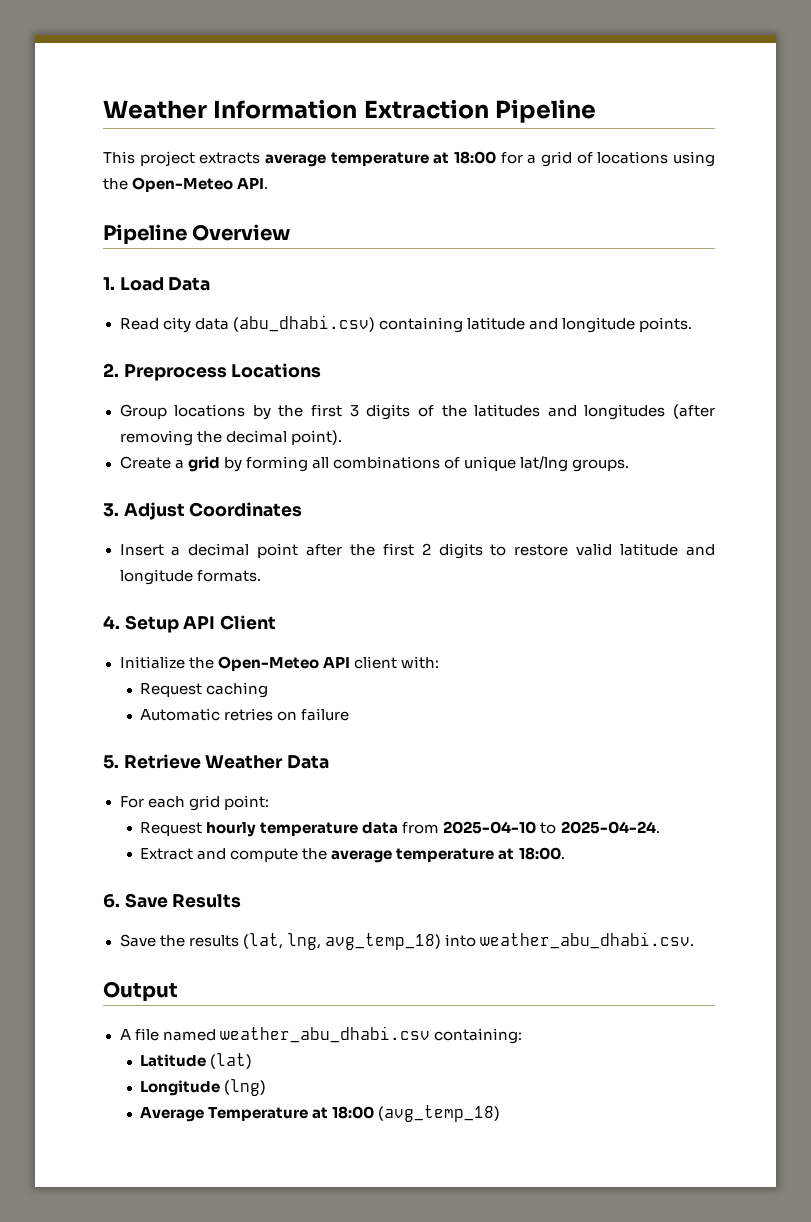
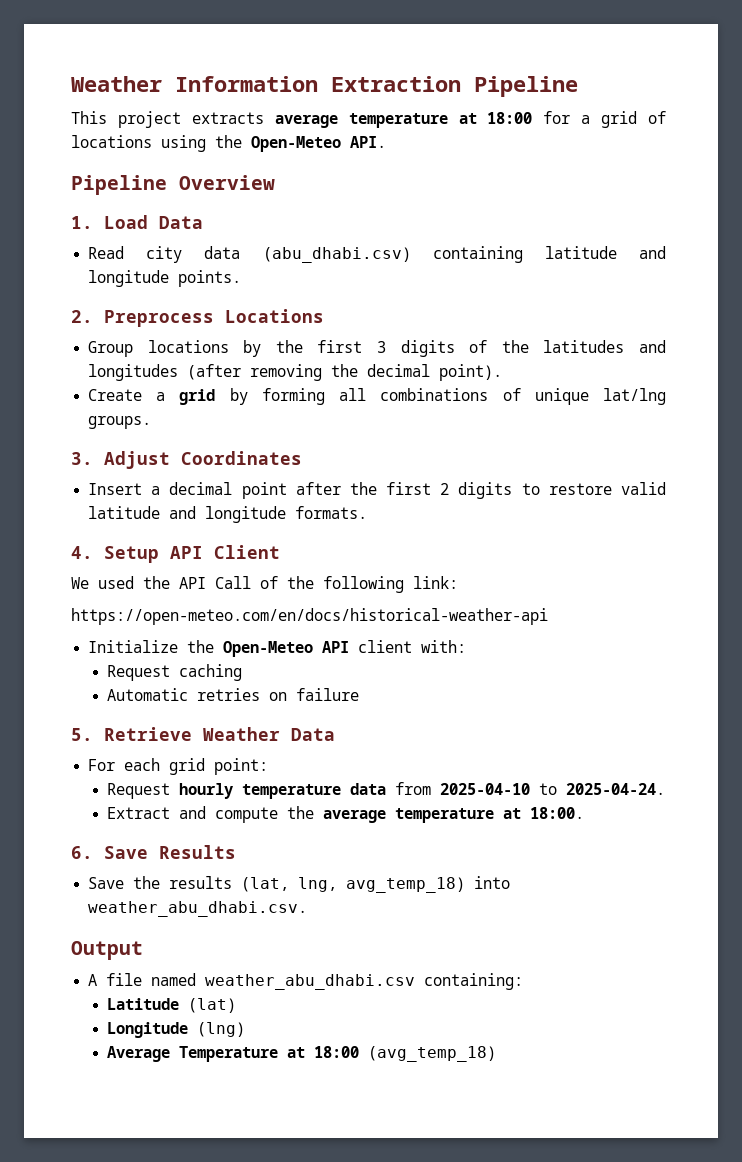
+ We used the API Call of the following link:
+ https://open-meteo.com/en/docs/historical-weather-api

